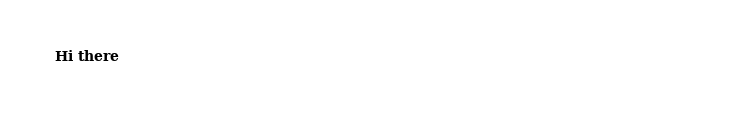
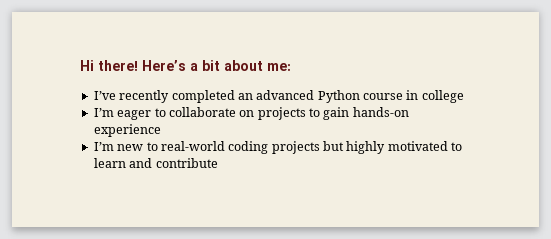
- Hi there
+ Hi there! Here’s a bit about me:
+ I’ve recently completed an advanced Python course in college
+ I’m eager to collaborate on projects to gain hands-on experience
+ I’m new to real-world coding projects but highly motivated to learn and contribute

